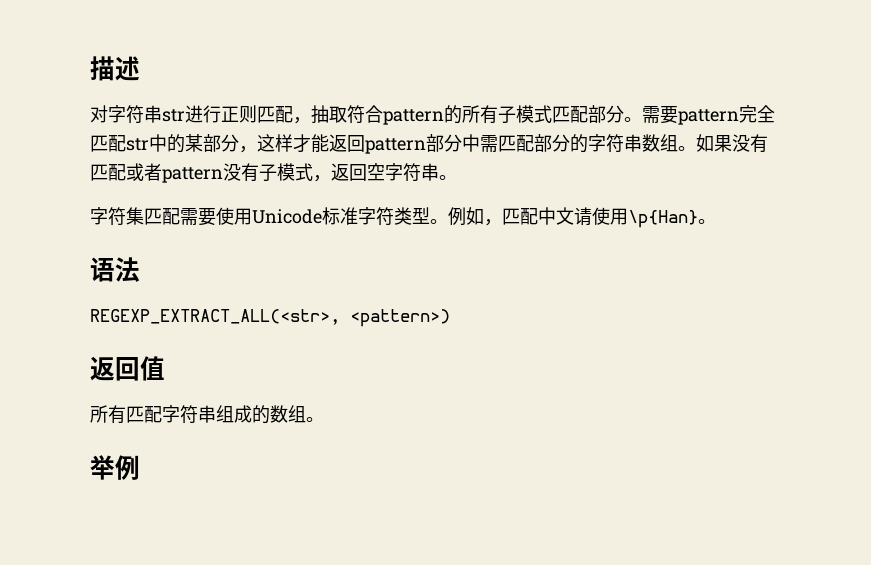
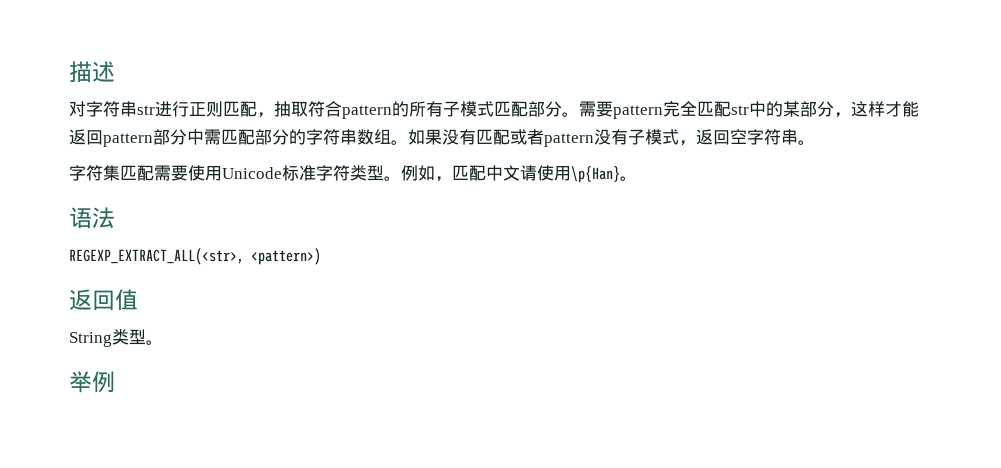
- 所有匹配字符串组成的数组。
+ String类型。

